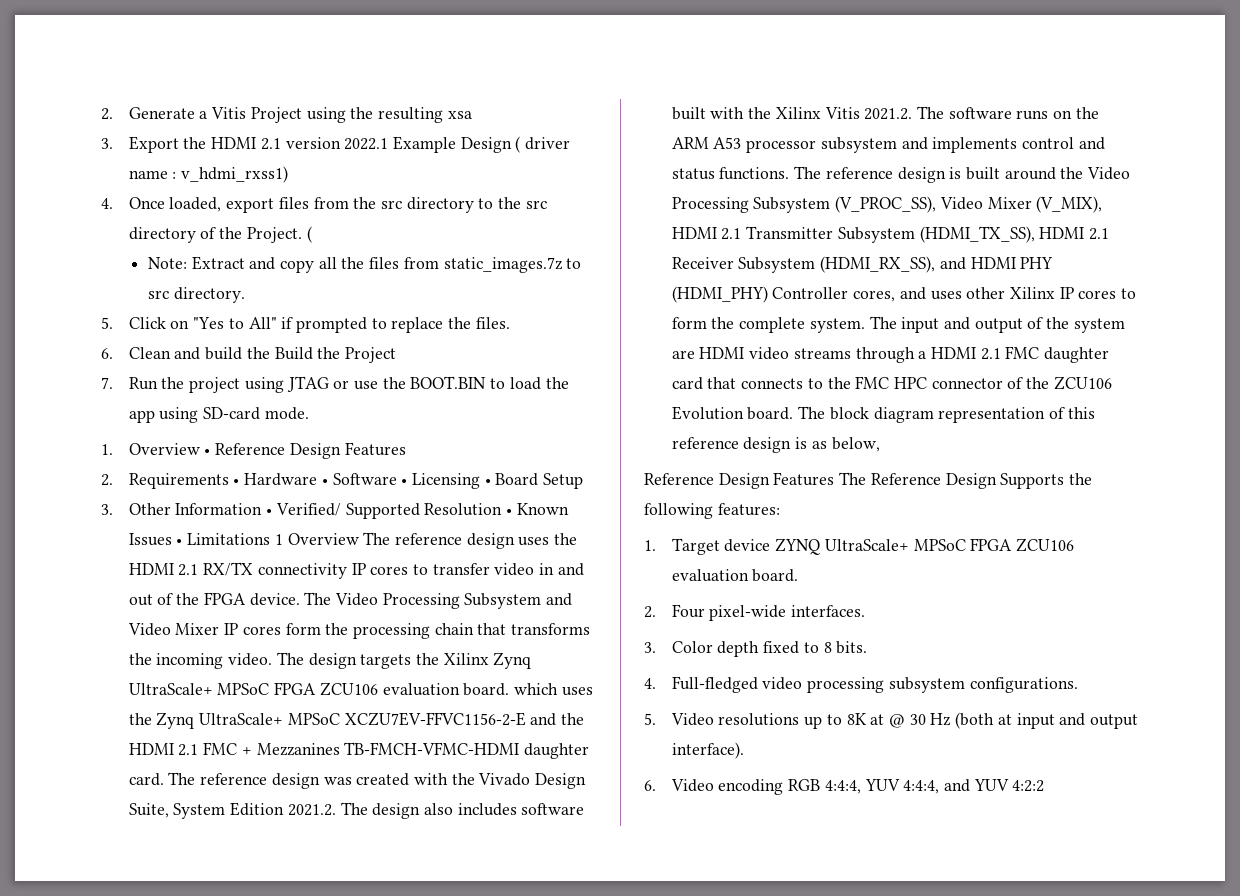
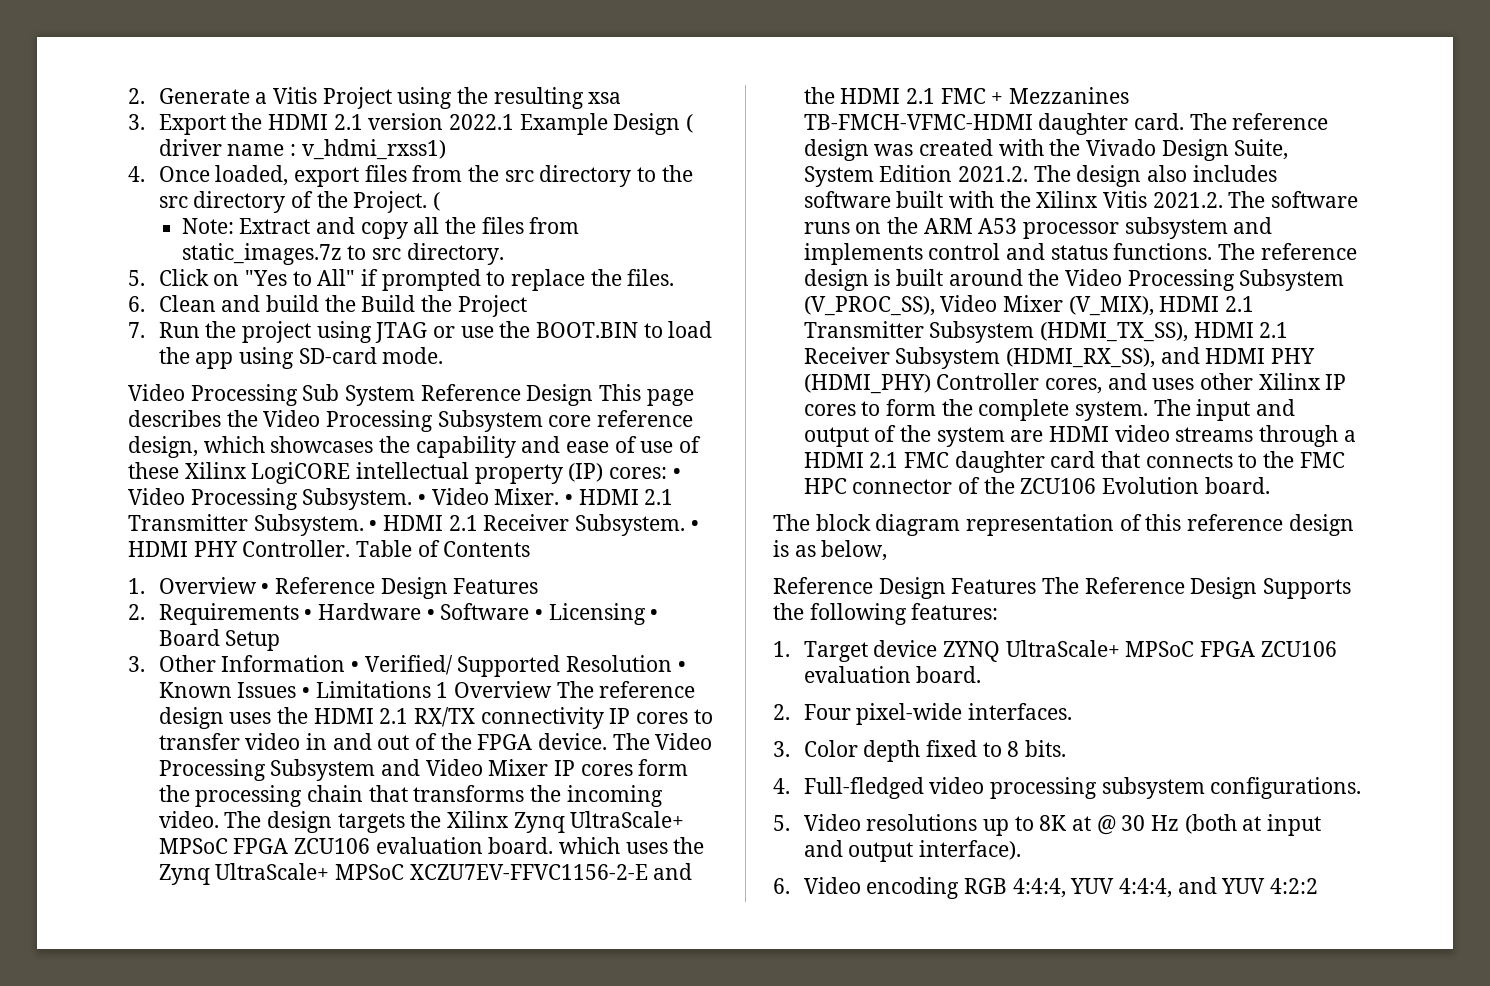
+ Video Processing Sub System Reference Design This page describes the Video Processing Subsystem core reference design, which showcases the capability and ease of use of these Xilinx LogiCORE intellectual property (IP) cores: • Video Processing Subsystem. • Video Mixer. • HDMI 2.1 Transmitter Subsystem. • HDMI 2.1 Receiver Subsystem. • HDMI PHY Controller. Table of Contents
- The input and output of the system are HDMI video streams through a HDMI 2.1 FMC daughter card that connects to the FMC HPC connector of the ZCU106 Evolution board. The block diagram representation of this reference design is as below,
+ The input and output of the system are HDMI video streams through a HDMI 2.1 FMC daughter card that connects to the FMC HPC connector of the ZCU106 Evolution board.
+ The block diagram representation of this reference design is as below,

